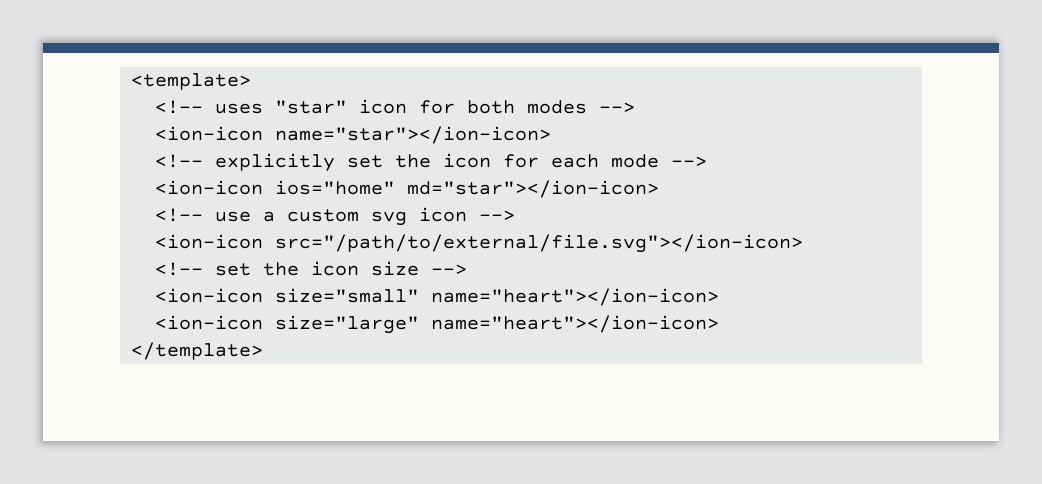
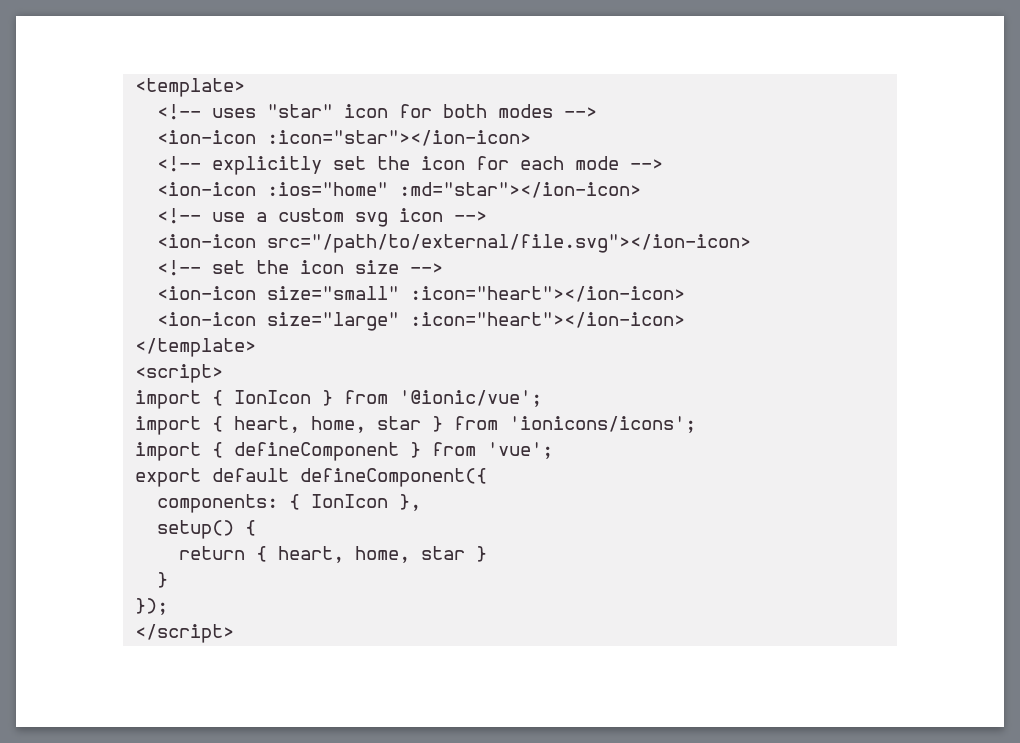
- <ion-icon name="star"></ion-icon>
+ <ion-icon :icon="star"></ion-icon>
- <ion-icon ios="home" md="star"></ion-icon>
+ <ion-icon :ios="home" :md="star"></ion-icon>
- <ion-icon size="small" name="heart"></ion-icon>
+ <ion-icon size="small" :icon="heart"></ion-icon>
- <ion-icon size="large" name="heart"></ion-icon>
+ <ion-icon size="large" :icon="heart"></ion-icon>
+ <script>
+ import { IonIcon } from '@ionic/vue';
+ import { heart, home, star } from 'ionicons/icons';
+ import { defineComponent } from 'vue';
+ export default defineComponent({
+ components: { IonIcon },
+ setup() {
+ return { heart, home, star }
+ }
+ });
+ </script>

